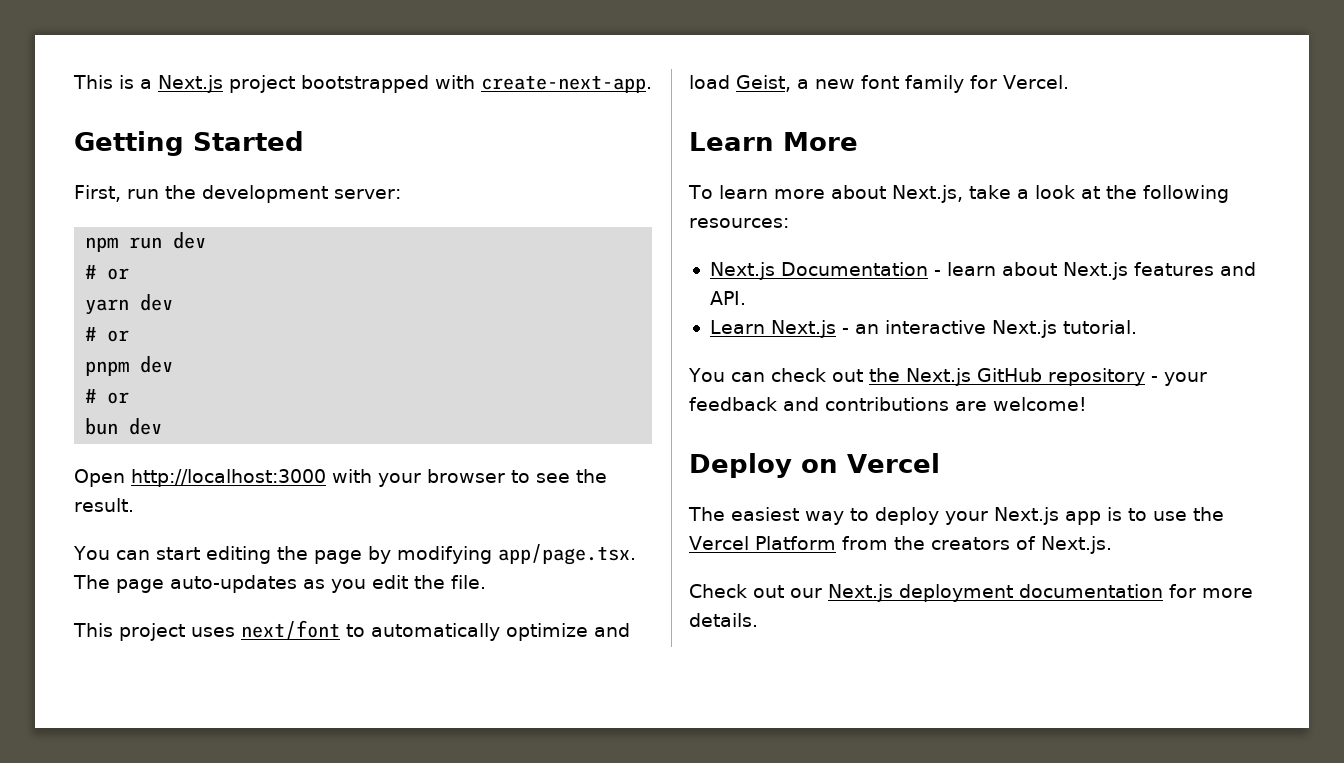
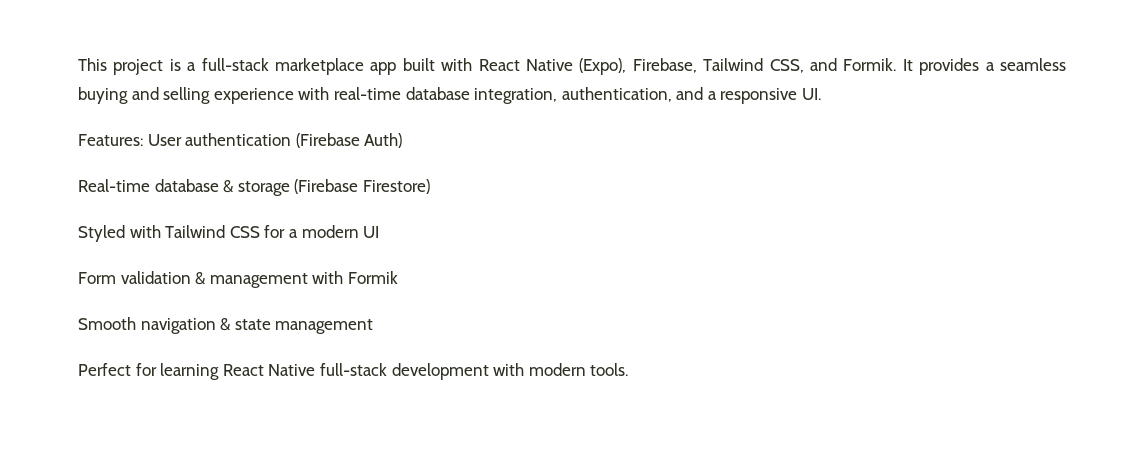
- This is a Next.js project bootstrapped with create-next-app.
- Getting Started
- First, run the development server:
- npm run dev
- # or
- yarn dev
- # or
- pnpm dev
- # or
- bun dev
- Open http://localhost:3000 with your browser to see the result.
- You can start editing the page by modifying app/page.tsx. The page auto-updates as you edit the file.
- This project uses next/font to automatically optimize and load Geist, a new font family for Vercel.
- Learn More
- To learn more about Next.js, take a look at the following resources:
- Next.js Documentation - learn about Next.js features and API.
- Learn Next.js - an interactive Next.js tutorial.
- You can check out the Next.js GitHub repository - your feedback and contributions are welcome!
- Deploy on Vercel
- The easiest way to deploy your Next.js app is to use the Vercel Platform from the creators of Next.js.
- Check out our Next.js deployment documentation for more details.
+ This project is a full-stack marketplace app built with React Native (Expo), Firebase, Tailwind CSS, and Formik. It provides a seamless buying and selling experience with real-time database integration, authentication, and a responsive UI.
+ Features: User authentication (Firebase Auth)
+ Real-time database & storage (Firebase Firestore)
+ Styled with Tailwind CSS for a modern UI
+ Form validation & management with Formik
+ Smooth navigation & state management
+ Perfect for learning React Native full-stack development with modern tools.

